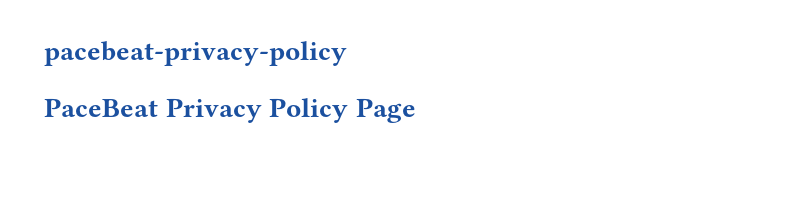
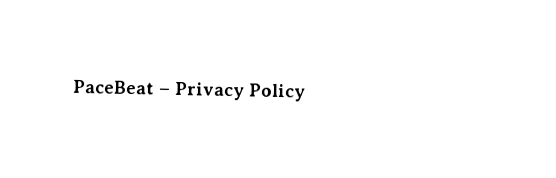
- pacebeat-privacy-policy
- PaceBeat Privacy Policy Page
+ PaceBeat – Privacy Policy

